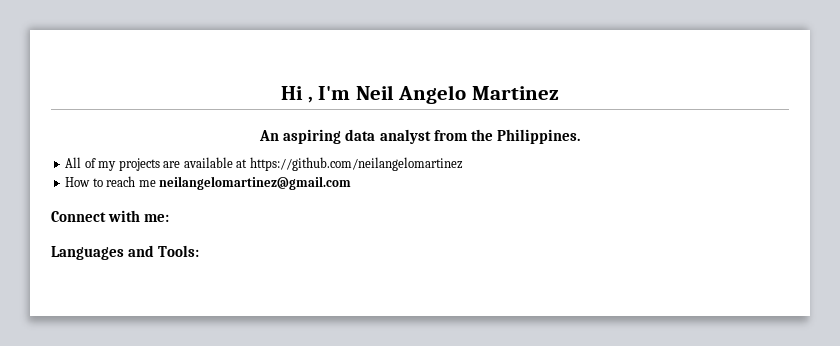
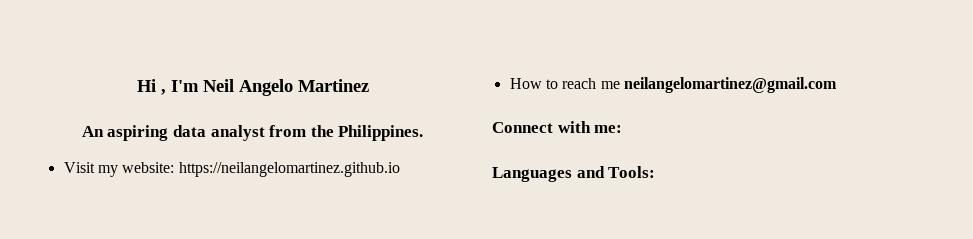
- All of my projects are available at https://github.com/neilangelomartinez
+ Visit my website: https://neilangelomartinez.github.io

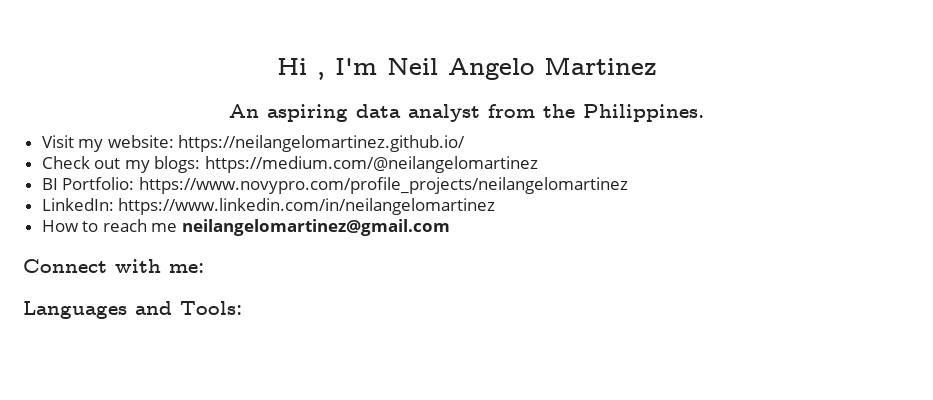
- Visit my website: https://neilangelomartinez.github.io
+ Visit my website: https://neilangelomartinez.github.io/
+ Check out my blogs: https://medium.com/@neilangelomartinez
+ BI Portfolio: https://www.novypro.com/profile_projects/neilangelomartinez
+ LinkedIn: https://www.linkedin.com/in/neilangelomartinez

